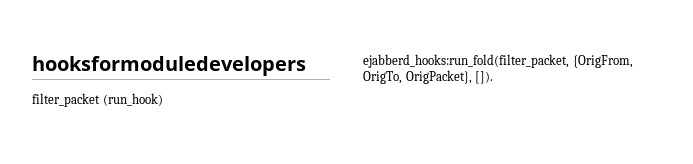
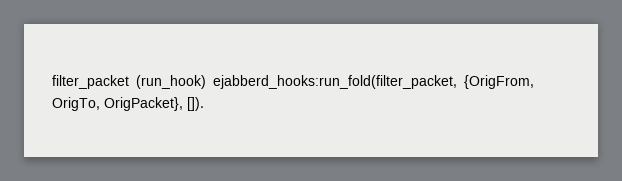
- hooksformoduledevelopers

